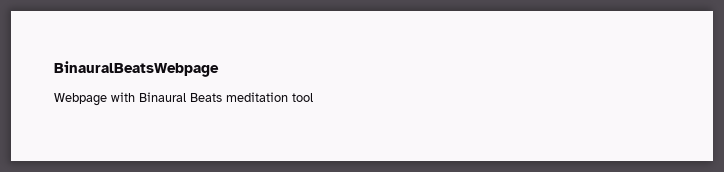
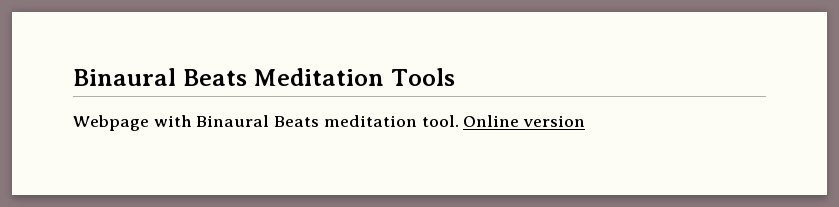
- BinauralBeatsWebpage
+ Binaural Beats Meditation Tools
- Webpage with Binaural Beats meditation tool
+ Webpage with Binaural Beats meditation tool. Online version

